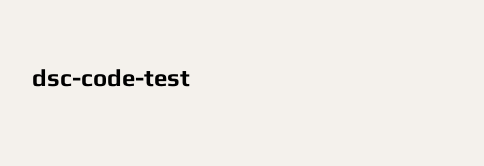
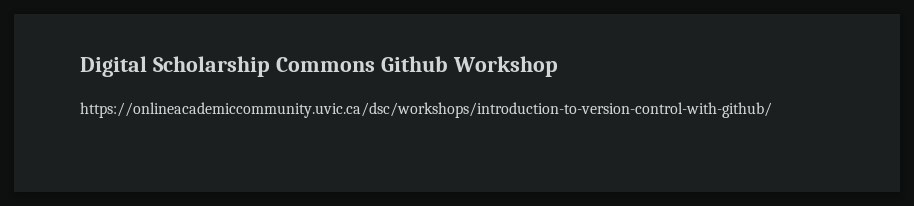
- dsc-code-test
+ Digital Scholarship Commons Github Workshop
+ https://onlineacademiccommunity.uvic.ca/dsc/workshops/introduction-to-version-control-with-github/

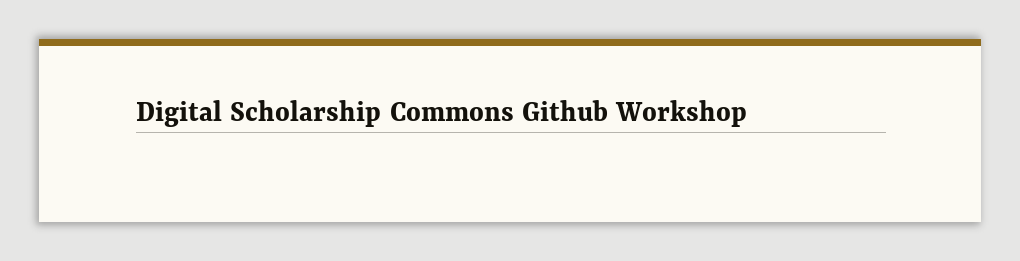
- https://onlineacademiccommunity.uvic.ca/dsc/workshops/introduction-to-version-control-with-github/

